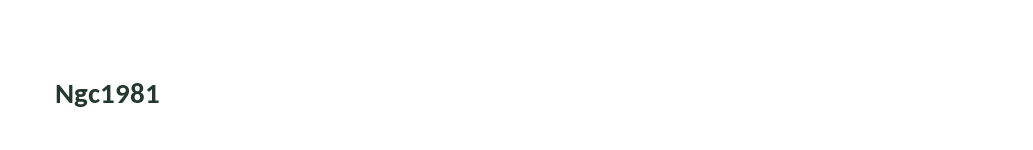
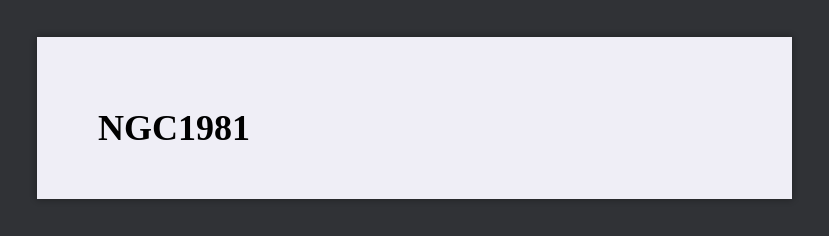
- Ngc1981
+ NGC1981

